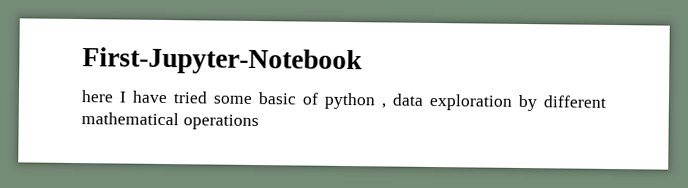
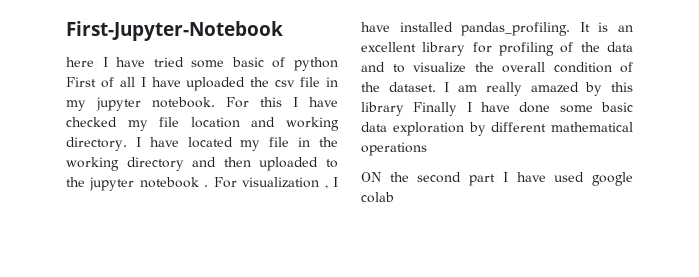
- here I have tried some basic of python , data exploration by different mathematical operations
+ here I have tried some basic of python First of all I have uploaded the csv file in my jupyter notebook. For this I have checked my file location and working directory. I have located my file in the working directory and then uploaded to the jupyter notebook . For visualization , I have installed pandas_profiling. It is an excellent library for profiling of the data and to visualize the overall condition of the dataset. I am really amazed by this library Finally I have done some basic data exploration by different mathematical operations
+ ON the second part I have used google colab

